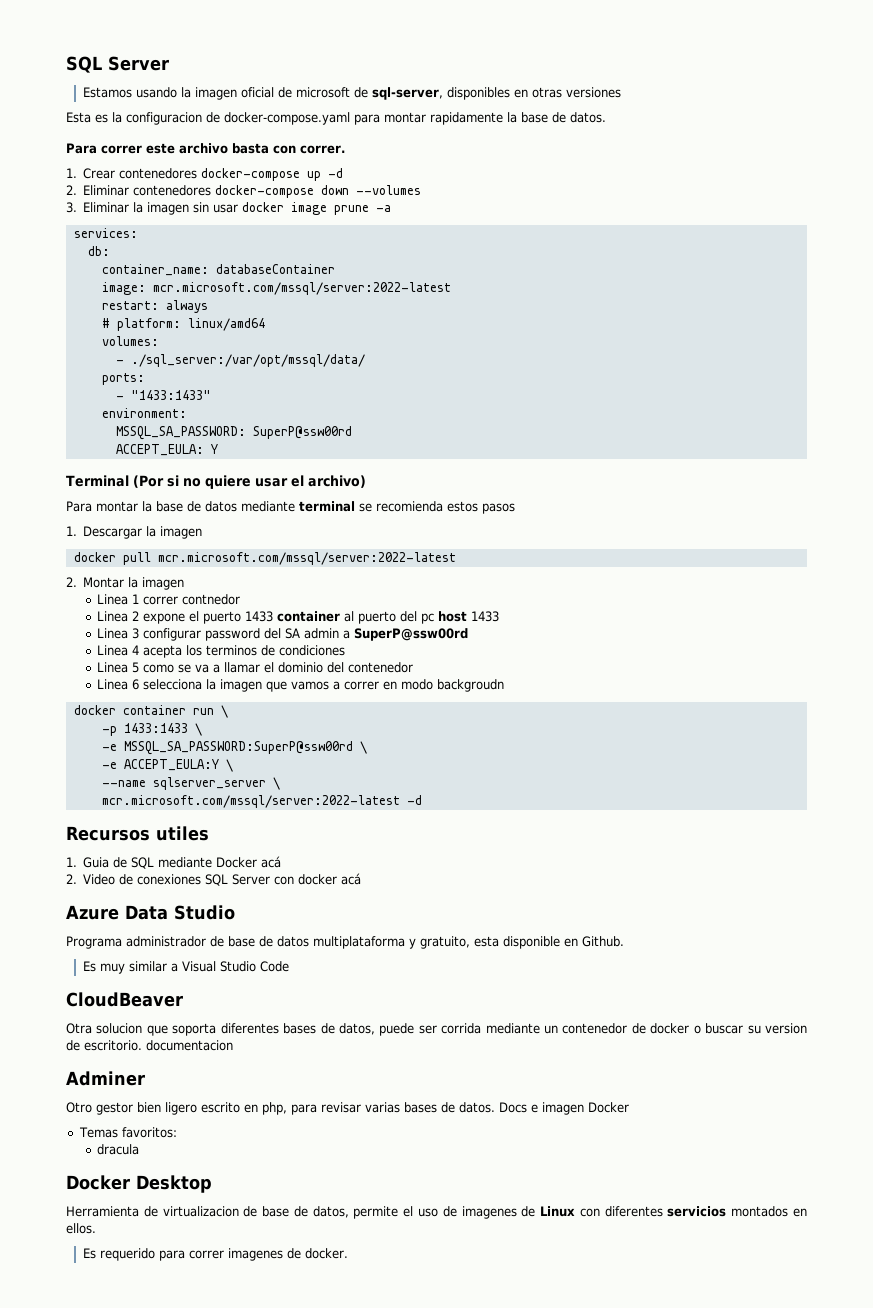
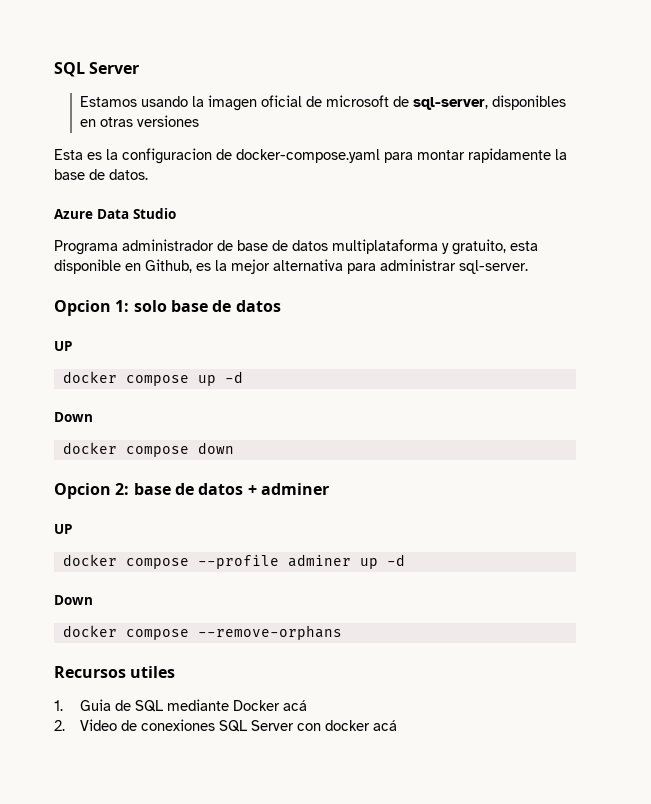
- Para correr este archivo basta con correr.
- 1. Crear contenedores docker-compose up -d
- 2. Eliminar contenedores docker-compose down --volumes
- 3. Eliminar la imagen sin usar docker image prune -a
- services:
- db:
- container_name: databaseContainer
- image: mcr.microsoft.com/mssql/server:2022-latest
- restart: always
- # platform: linux/amd64
- volumes:
- - ./sql_server:/var/opt/mssql/data/
- ports:
- - "1433:1433"
- environment:
- MSSQL_SA_PASSWORD: SuperP@ssw00rd
- ACCEPT_EULA: Y
- Terminal (Por si no quiere usar el archivo)
- Para montar la base de datos mediante terminal se recomienda estos pasos
- 1. Descargar la imagen
- docker pull mcr.microsoft.com/mssql/server:2022-latest
- 2. Montar la imagen
- Linea 1 correr contnedor
- Linea 2 expone el puerto 1433 container al puerto del pc host 1433
- Linea 3 configurar password del SA admin a SuperP@ssw00rd
- Linea 4 acepta los terminos de condiciones
- Linea 5 como se va a llamar el dominio del contenedor
- Linea 6 selecciona la imagen que vamos a correr en modo backgroudn
- docker container run \
- -p 1433:1433 \
- -e MSSQL_SA_PASSWORD:SuperP@ssw00rd \
- -e ACCEPT_EULA:Y \
- --name sqlserver_server \
- mcr.microsoft.com/mssql/server:2022-latest -d
+ Azure Data Studio
+ Programa administrador de base de datos multiplataforma y gratuito, esta disponible en Github, es la mejor alternativa para administrar sql-server.
+ Opcion 1: solo base de datos
+ UP
+ docker compose up -d
+ Down
+ docker compose down
+ Opcion 2: base de datos + adminer
+ UP
+ docker compose --profile adminer up -d
+ Down
+ docker compose --remove-orphans
- Azure Data Studio
- Programa administrador de base de datos multiplataforma y gratuito, esta disponible en Github.
- Es muy similar a Visual Studio Code
- CloudBeaver
- Otra solucion que soporta diferentes bases de datos, puede ser corrida mediante un contenedor de docker o buscar su version de escritorio. documentacion
- Adminer
- Otro gestor bien ligero escrito en php, para revisar varias bases de datos. Docs e imagen Docker
- Temas favoritos:
- dracula
- Docker Desktop
- Herramienta de virtualizacion de base de datos, permite el uso de imagenes de Linux con diferentes servicios montados en ellos.
- Es requerido para correr imagenes de docker.

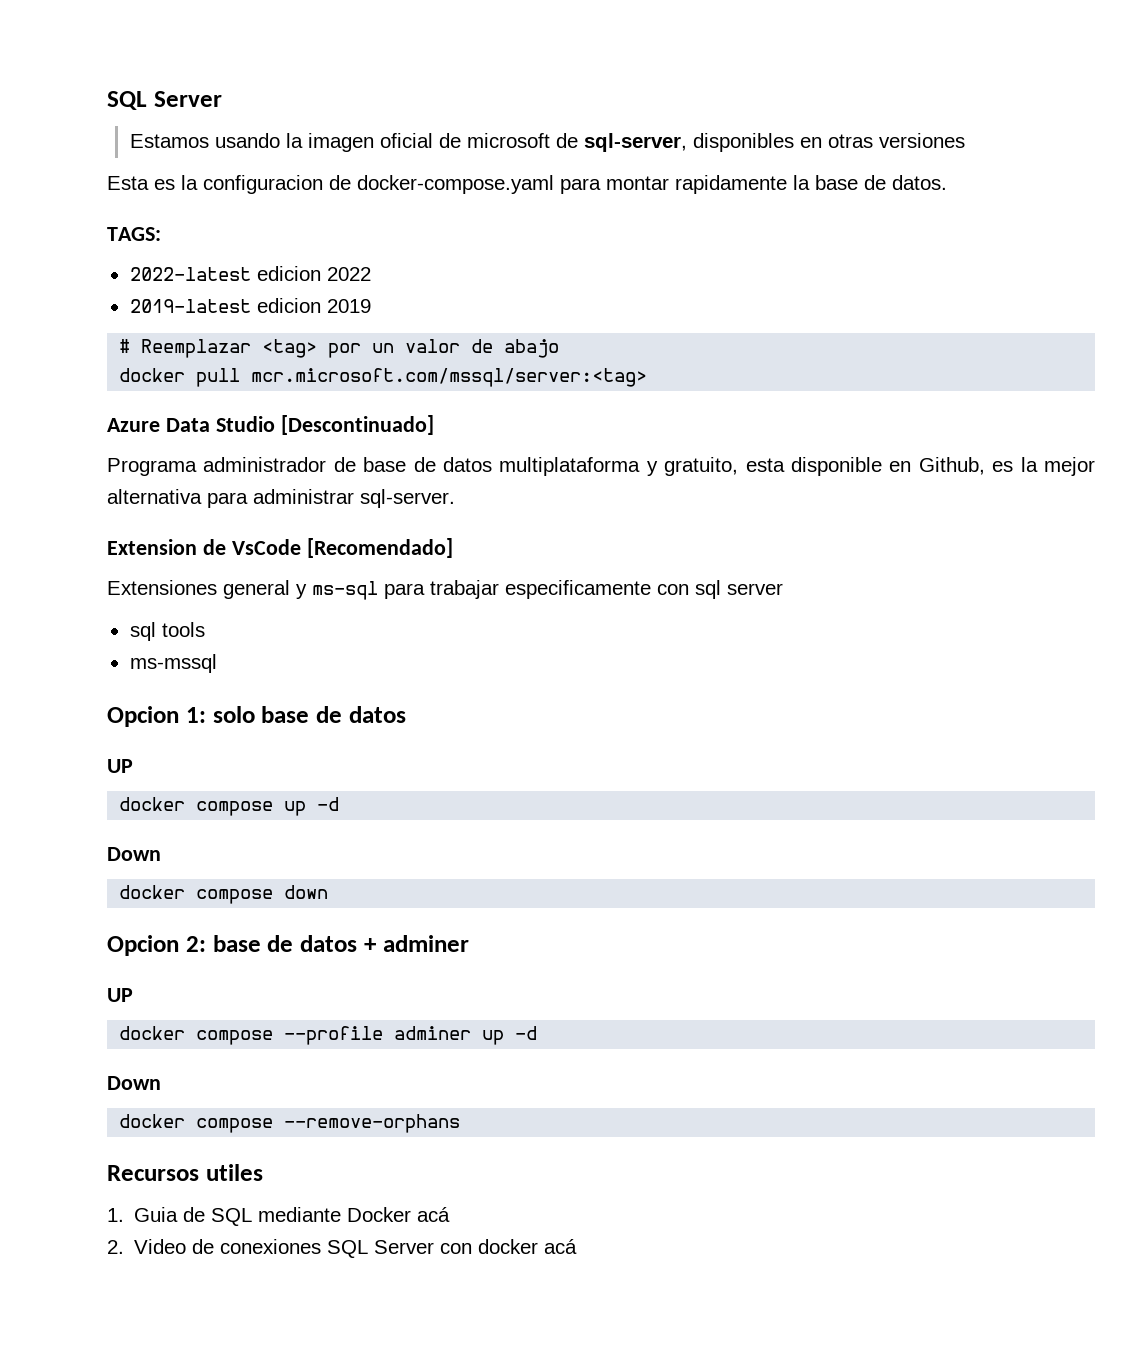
+ TAGS:
+ 2022-latest edicion 2022
+ 2019-latest edicion 2019
+ # Reemplazar <tag> por un valor de abajo
+ docker pull mcr.microsoft.com/mssql/server:<tag>
- Azure Data Studio
+ Azure Data Studio [Descontinuado]
+ Extension de VsCode [Recomendado]
+ Extensiones general y ms-sql para trabajar especificamente con sql server
+ sql tools
+ ms-mssql

